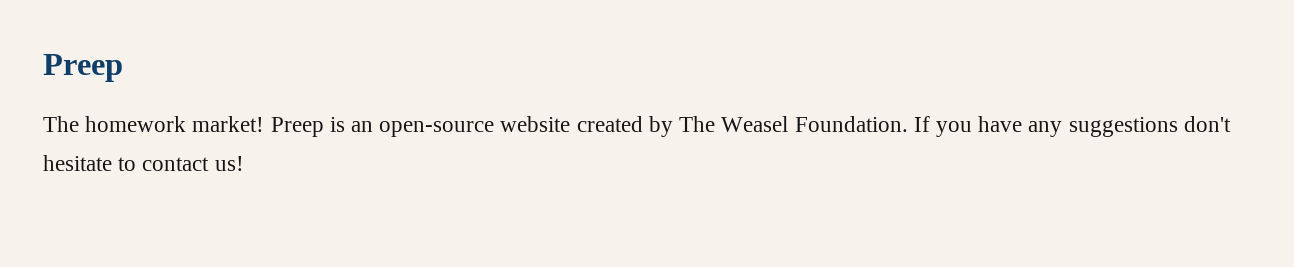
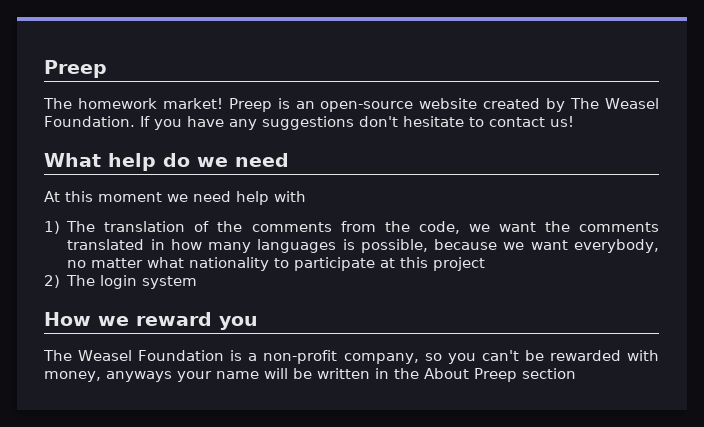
+ What help do we need
+ At this moment we need help with
+ 1) The translation of the comments from the code, we want the comments translated in how many languages is possible, because we want everybody, no matter what nationality to participate at this project
+ 2) The login system
+ How we reward you
+ The Weasel Foundation is a non-profit company, so you can't be rewarded with money, anyways your name will be written in the About Preep section

